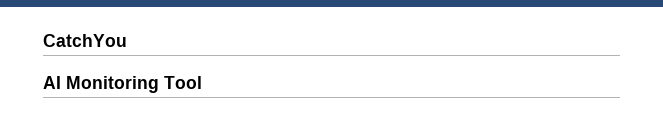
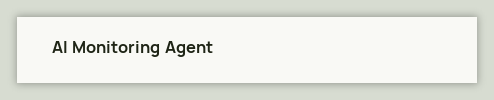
- CatchYou
- AI Monitoring Tool
+ AI Monitoring Agent

